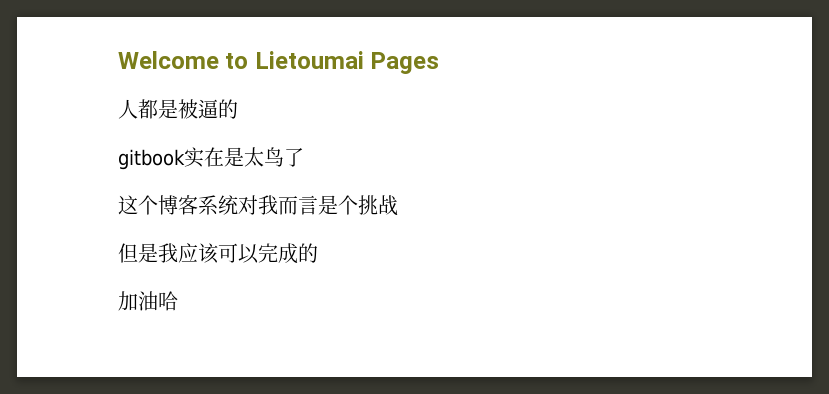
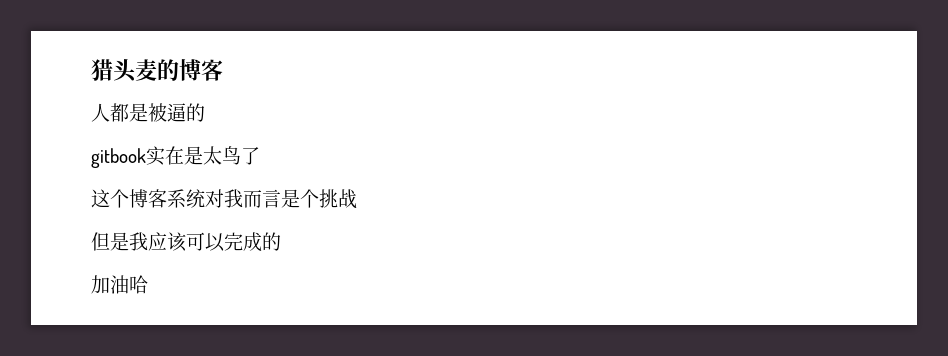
- Welcome to Lietoumai Pages
+ 猎头麦的博客

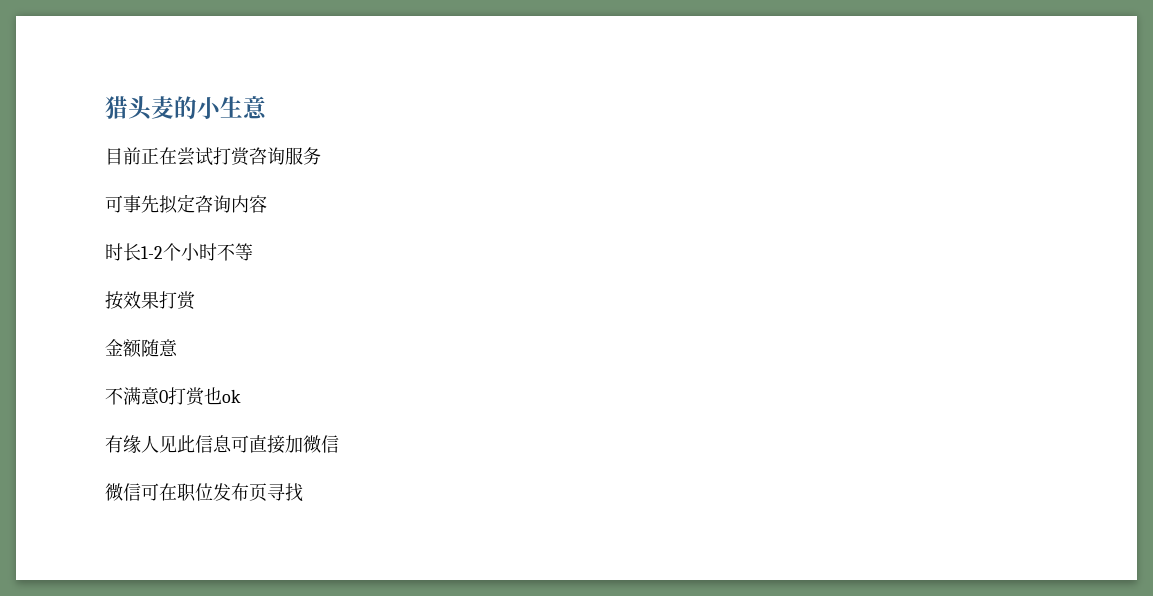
- 猎头麦的博客
- 人都是被逼的
- gitbook实在是太鸟了
- 这个博客系统对我而言是个挑战
- 但是我应该可以完成的
- 加油哈
+ 猎头麦的小生意
+ 目前正在尝试打赏咨询服务
+ 可事先拟定咨询内容
+ 时长1-2个小时不等
+ 按效果打赏
+ 金额随意
+ 不满意0打赏也ok
+ 有缘人见此信息可直接加微信
+ 微信可在职位发布页寻找

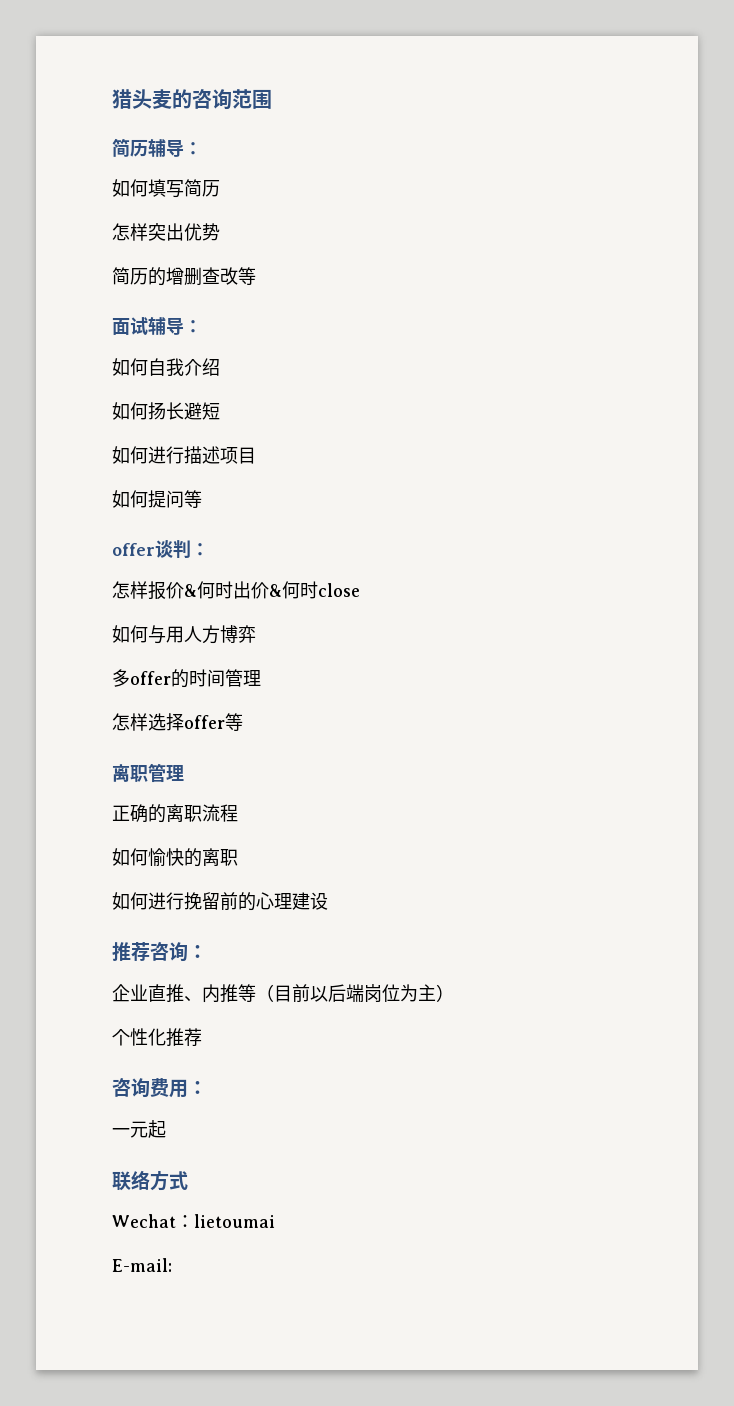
- 猎头麦的小生意
- 目前正在尝试打赏咨询服务
- 可事先拟定咨询内容
- 时长1-2个小时不等
- 按效果打赏
- 金额随意
- 不满意0打赏也ok
- 有缘人见此信息可直接加微信
- 微信可在职位发布页寻找
+ 猎头麦的咨询范围
+ 简历辅导：
+ 如何填写简历
+ 怎样突出优势
+ 简历的增删查改等
+ 面试辅导：
+ 如何自我介绍
+ 如何扬长避短
+ 如何进行描述项目
+ 如何提问等
+ offer谈判：
+ 怎样报价&何时出价&何时close
+ 如何与用人方博弈
+ 多offer的时间管理
+ 怎样选择offer等
+ 离职管理
+ 正确的离职流程
+ 如何愉快的离职
+ 如何进行挽留前的心理建设
+ 推荐咨询：
+ 企业直推、内推等（目前以后端岗位为主）
+ 个性化推荐
+ 咨询费用：
+ 一元起
+ 联络方式
+ Wechat：lietoumai
+ E-mail:

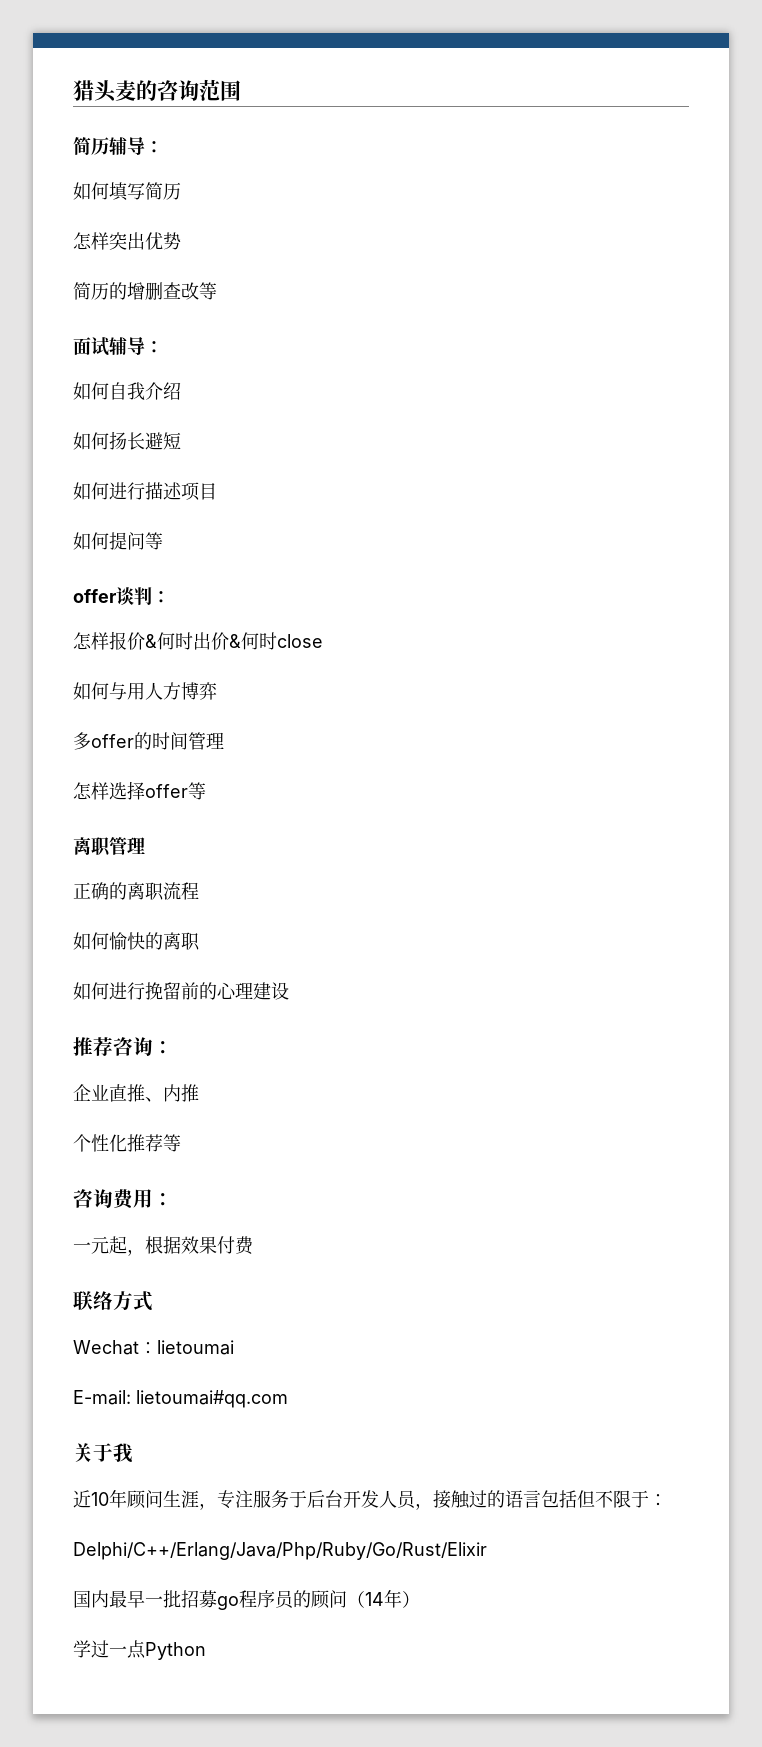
- 企业直推、内推等（目前以后端岗位为主）
+ 企业直推、内推
- 个性化推荐
+ 个性化推荐等
- 一元起
+ 一元起，根据效果付费
- E-mail:
+ E-mail: lietoumai#qq.com
+ 关于我
+ 近10年顾问生涯，专注服务于后台开发人员，接触过的语言包括但不限于：
+ Delphi/C++/Erlang/Java/Php/Ruby/Go/Rust/Elixir
+ 国内最早一批招募go程序员的顾问（14年）
+ 学过一点Python

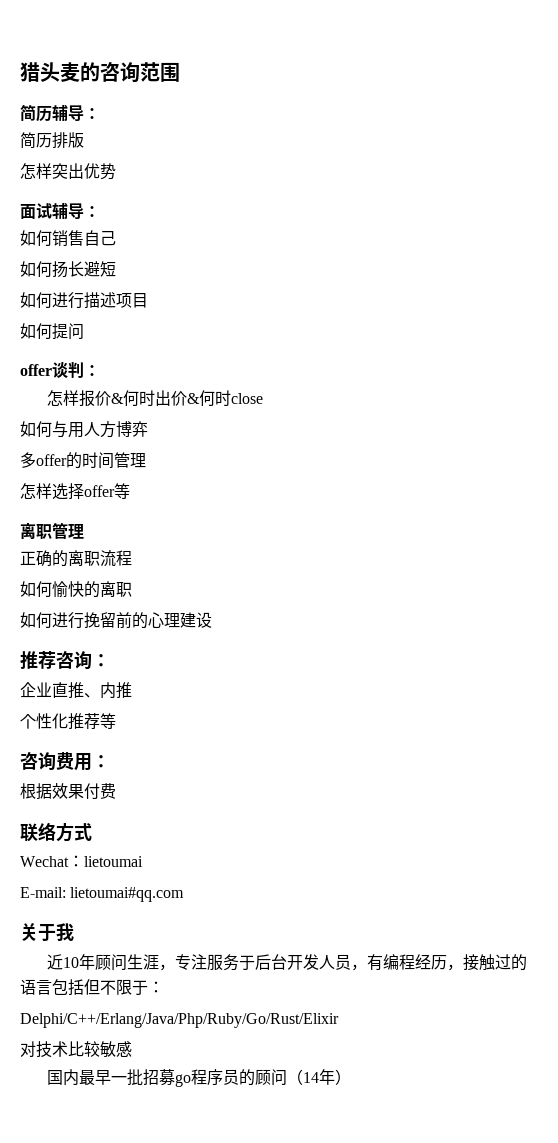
- 如何填写简历
+ 简历排版
- 简历的增删查改等
- 如何自我介绍
+ 如何销售自己
- 如何提问等
+ 如何提问
- 一元起，根据效果付费
+ 根据效果付费
- 近10年顾问生涯，专注服务于后台开发人员，接触过的语言包括但不限于：
+ 近10年顾问生涯，专注服务于后台开发人员，有编程经历，接触过的语言包括但不限于：
+ 对技术比较敏感
- 学过一点Python

